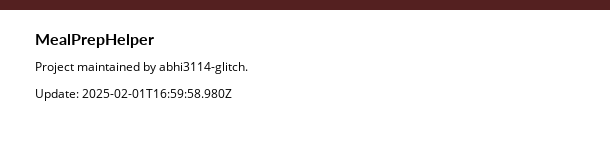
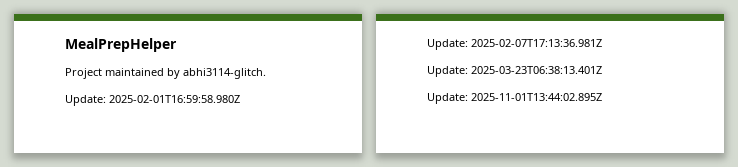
+ Update: 2025-02-07T17:13:36.981Z
+ Update: 2025-03-23T06:38:13.401Z
+ Update: 2025-11-01T13:44:02.895Z

